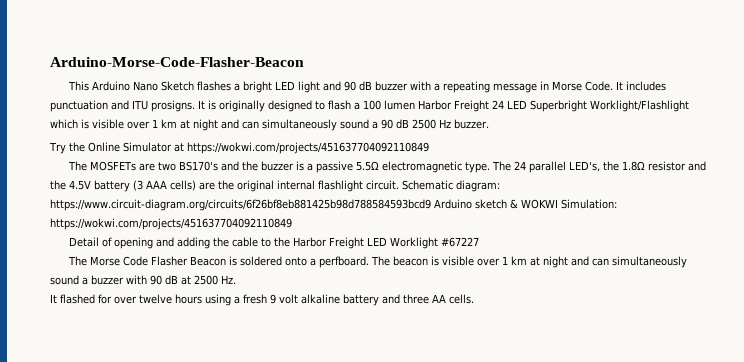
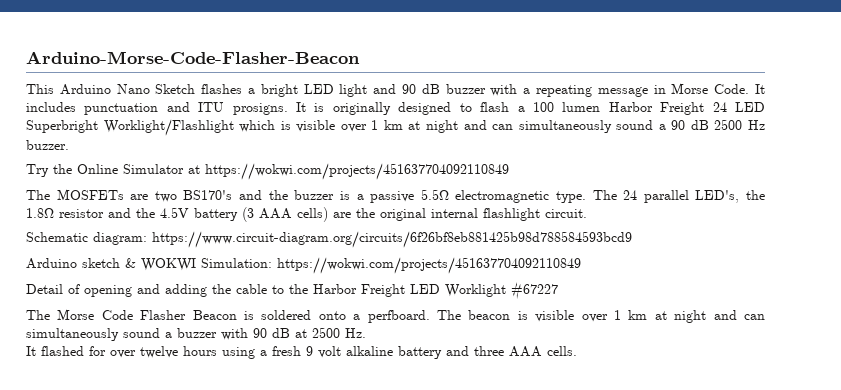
- The 24 parallel LED's, the 1.8Ω resistor and the 4.5V battery (3 AAA cells) are the original internal flashlight circuit. Schematic diagram: https://www.circuit-diagram.org/circuits/6f26bf8eb881425b98d788584593bcd9 Arduino sketch & WOKWI Simulation: https://wokwi.com/projects/451637704092110849
+ The 24 parallel LED's, the 1.8Ω resistor and the 4.5V battery (3 AAA cells) are the original internal flashlight circuit.
+ Schematic diagram: https://www.circuit-diagram.org/circuits/6f26bf8eb881425b98d788584593bcd9
+ Arduino sketch & WOKWI Simulation: https://wokwi.com/projects/451637704092110849
- It flashed for over twelve hours using a fresh 9 volt alkaline battery and three AA cells.
+ It flashed for over twelve hours using a fresh 9 volt alkaline battery and three AAA cells.

